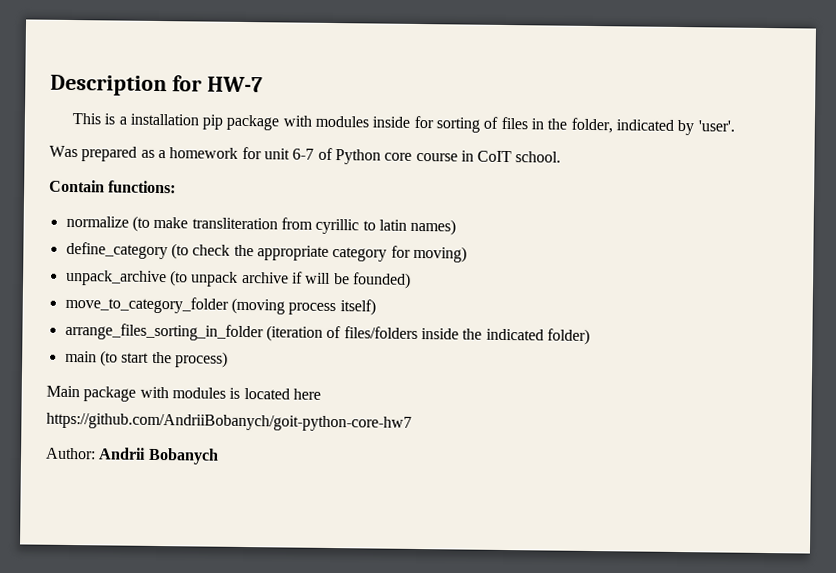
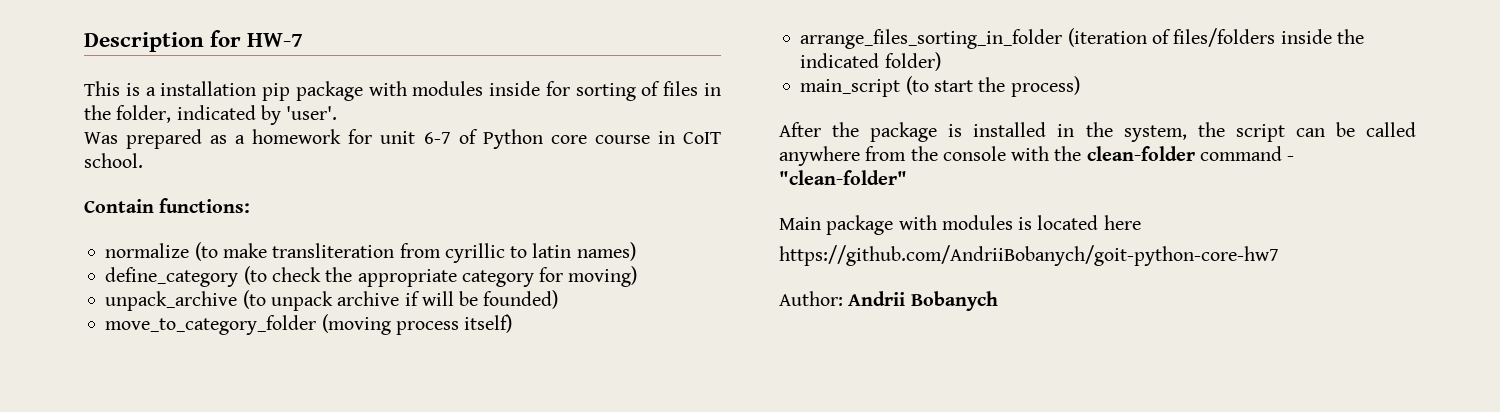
- main (to start the process)
+ main_script (to start the process)
+ After the package is installed in the system, the script can be called anywhere from the console with the clean-folder command - "clean-folder"

